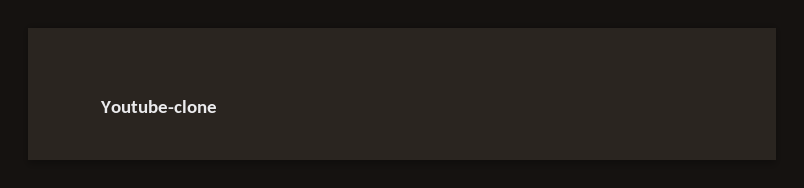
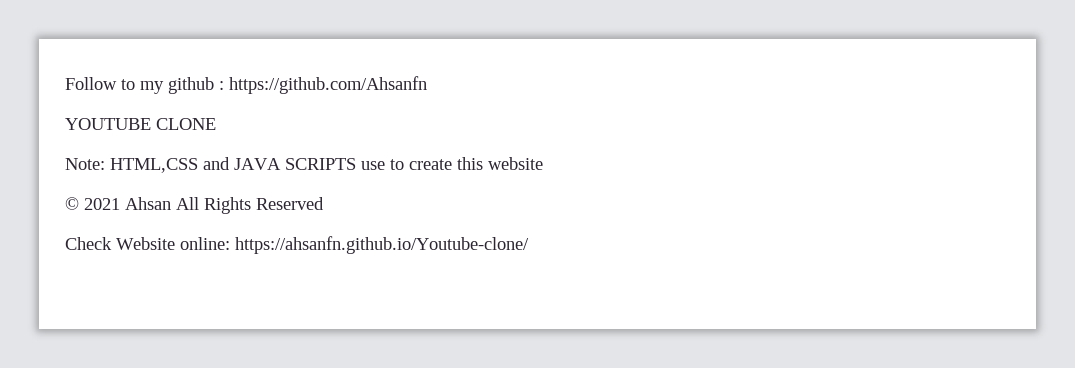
- Youtube-clone
+ Follow to my github : https://github.com/Ahsanfn
+ YOUTUBE CLONE
+ Note: HTML,CSS and JAVA SCRIPTS use to create this website
+ © 2021 Ahsan All Rights Reserved
+ Check Website online: https://ahsanfn.github.io/Youtube-clone/

